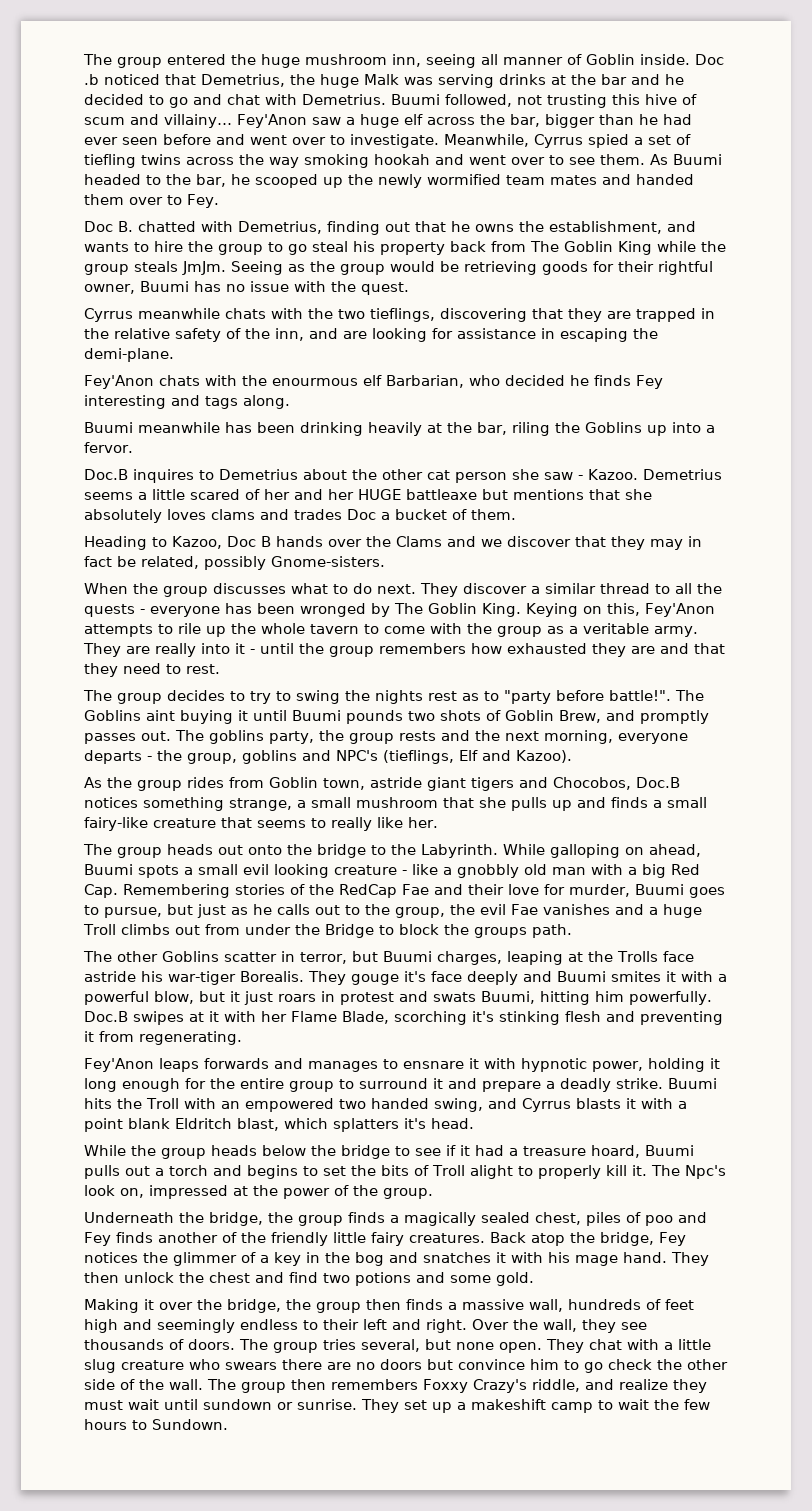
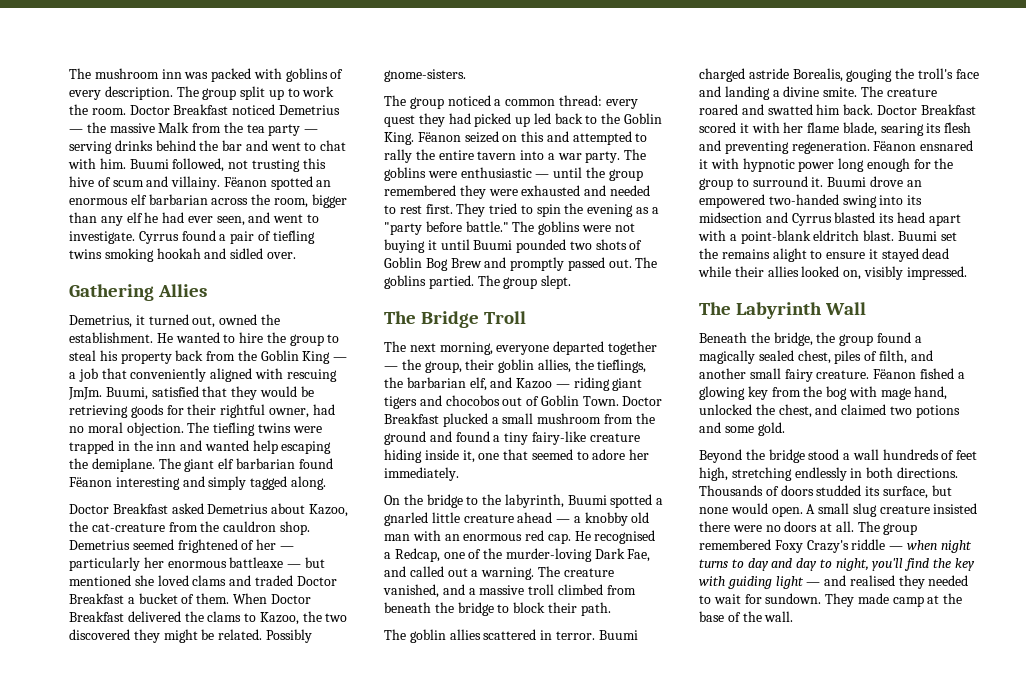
- The group entered the huge mushroom inn, seeing all manner of Goblin inside. Doc .b noticed that Demetrius, the huge Malk was serving drinks at the bar and he decided to go and chat with Demetrius.
+ The mushroom inn was packed with goblins of every description. The group split up to work the room. Doctor Breakfast noticed Demetrius — the massive Malk from the tea party — serving drinks behind the bar and went to chat with him.
- Buumi followed, not trusting this hive of scum and villainy… Fey'Anon saw a huge elf across the bar, bigger than he had ever seen before and went over to investigate.
+ Buumi followed, not trusting this hive of scum and villainy. Fëanon spotted an enormous elf barbarian across the room, bigger than any elf he had ever seen, and went to investigate.
- Meanwhile, Cyrrus spied a set of tiefling twins across the way smoking hookah and went over to see them. As Buumi headed to the bar, he scooped up the newly wormified team mates and handed them over to Fey.
- Doc B. chatted with Demetrius, finding out that he owns the establishment, and wants to hire the group to go steal his property back from The Goblin King while the group steals JmJm. Seeing as the group would be retrieving goods for their rightful owner, Buumi has no issue with the quest.
- Cyrrus meanwhile chats with the two tieflings, discovering that they are trapped in the relative safety of the inn, and are looking for assistance in escaping the demi-plane.
- Fey'Anon chats with the enourmous elf Barbarian, who decided he finds Fey interesting and tags along.
- Buumi meanwhile has been drinking heavily at the bar, riling the Goblins up into a fervor.
- Doc.B inquires to Demetrius about the other cat person she saw - Kazoo. Demetrius seems a little scared of her and her HUGE battleaxe but mentions that she absolutely loves clams and trades Doc a bucket of them.
- Heading to Kazoo, Doc B hands over the Clams and we discover that they may in fact be related, possibly Gnome-sisters.
- When the group discusses what to do next. They discover a similar thread to all the quests - everyone has been wronged by The Goblin King. Keying on this, Fey'Anon attempts to rile up the whole tavern to come with the group as a veritable army. They are really into it - until the group remembers how exhausted they are and that they need to rest.
- The group decides to try to swing the nights rest as to "party before battle!". The Goblins aint buying it until Buumi pounds two shots of Goblin Brew, and promptly passes out.
+ Cyrrus found a pair of tiefling twins smoking hookah and sidled over.
+ Gathering Allies
+ Demetrius, it turned out, owned the establishment. He wanted to hire the group to steal his property back from the Goblin King — a job that conveniently aligned with rescuing JmJm. Buumi, satisfied that they would be retrieving goods for their rightful owner, had no moral objection. The tiefling twins were trapped in the inn and wanted help escaping the demiplane. The giant elf barbarian found Fëanon interesting and simply tagged along.
+ Doctor Breakfast asked Demetrius about Kazoo, the cat-creature from the cauldron shop. Demetrius seemed frightened of her — particularly her enormous battleaxe — but mentioned she loved clams and traded Doctor Breakfast a bucket of them. When Doctor Breakfast delivered the clams to Kazoo, the two discovered they might be related. Possibly gnome-sisters.
+ The group noticed a common thread: every quest they had picked up led back to the Goblin King. Fëanon seized on this and attempted to rally the entire tavern into a war party. The goblins were enthusiastic — until the group remembered they were exhausted and needed to rest first. They tried to spin the evening as a "party before battle." The goblins were not buying it until Buumi pounded two shots of Goblin Bog Brew and promptly passed out.
- The goblins party, the group rests and the next morning, everyone departs - the group, goblins and NPC's (tieflings, Elf and Kazoo).
- As the group rides from Goblin town, astride giant tigers and Chocobos, Doc.B notices something strange, a small mushroom that she pulls up and finds a small fairy-like creature that seems to really like her.
- The group heads out onto the bridge to the Labyrinth. While galloping on ahead, Buumi spots a small evil looking creature - like a gnobbly old man with a big Red Cap. Remembering stories of the RedCap Fae and their love for murder, Buumi goes to pursue, but just as he calls out to the group, the evil Fae vanishes and a huge Troll climbs out from under the Bridge to block the groups path.
- The other Goblins scatter in terror, but Buumi charges, leaping at the Trolls face astride his war-tiger Borealis. They gouge it's face deeply and Buumi smites it with a powerful blow, but it just roars in protest and swats Buumi, hitting him powerfully. Doc.B swipes at it with her Flame Blade, scorching it's stinking flesh and preventing it from regenerating.
- Fey'Anon leaps forwards and manages to ensnare it with hypnotic power, holding it long enough for the entire group to surround it and prepare a deadly strike. Buumi hits the Troll with an empowered two handed swing, and Cyrrus blasts it with a point blank Eldritch blast, which splatters it's head.
- While the group heads below the bridge to see if it had a treasure hoard, Buumi pulls out a torch and begins to set the bits of Troll alight to properly kill it. The Npc's look on, impressed at the power of the group.
- Underneath the bridge, the group finds a magically sealed chest, piles of poo and Fey finds another of the friendly little fairy creatures. Back atop the bridge, Fey notices the glimmer of a key in the bog and snatches it with his mage hand. They then unlock the chest and find two potions and some gold.
+ The goblins partied. The group slept.
+ The Bridge Troll
+ The next morning, everyone departed together — the group, their goblin allies, the tieflings, the barbarian elf, and Kazoo — riding giant tigers and chocobos out of Goblin Town. Doctor Breakfast plucked a small mushroom from the ground and found a tiny fairy-like creature hiding inside it, one that seemed to adore her immediately.
+ On the bridge to the labyrinth, Buumi spotted a gnarled little creature ahead — a knobby old man with an enormous red cap. He recognised a Redcap, one of the murder-loving Dark Fae, and called out a warning. The creature vanished, and a massive troll climbed from beneath the bridge to block their path.
+ The goblin allies scattered in terror. Buumi charged astride Borealis, gouging the troll's face and landing a divine smite. The creature roared and swatted him back. Doctor Breakfast scored it with her flame blade, searing its flesh and preventing regeneration. Fëanon ensnared it with hypnotic power long enough for the group to surround it. Buumi drove an empowered two-handed swing into its midsection and Cyrrus blasted its head apart with a point-blank eldritch blast. Buumi set the remains alight to ensure it stayed dead while their allies looked on, visibly impressed.
+ The Labyrinth Wall
+ Beneath the bridge, the group found a magically sealed chest, piles of filth, and another small fairy creature. Fëanon fished a glowing key from the bog with mage hand, unlocked the chest, and claimed two potions and some gold.
- Making it over the bridge, the group then finds a massive wall, hundreds of feet high and seemingly endless to their left and right. Over the wall, they see thousands of doors. The group tries several, but none open. They chat with a little slug creature who swears there are no doors but convince him to go check the other side of the wall. The group then remembers Foxxy Crazy's riddle, and realize they must wait until sundown or sunrise. They set up a makeshift camp to wait the few hours to Sundown.
+ Beyond the bridge stood a wall hundreds of feet high, stretching endlessly in both directions. Thousands of doors studded its surface, but none would open. A small slug creature insisted there were no doors at all. The group remembered Foxy Crazy's riddle — when night turns to day and day to night, you'll find the key with guiding light — and realised they needed to wait for sundown. They made camp at the base of the wall.

